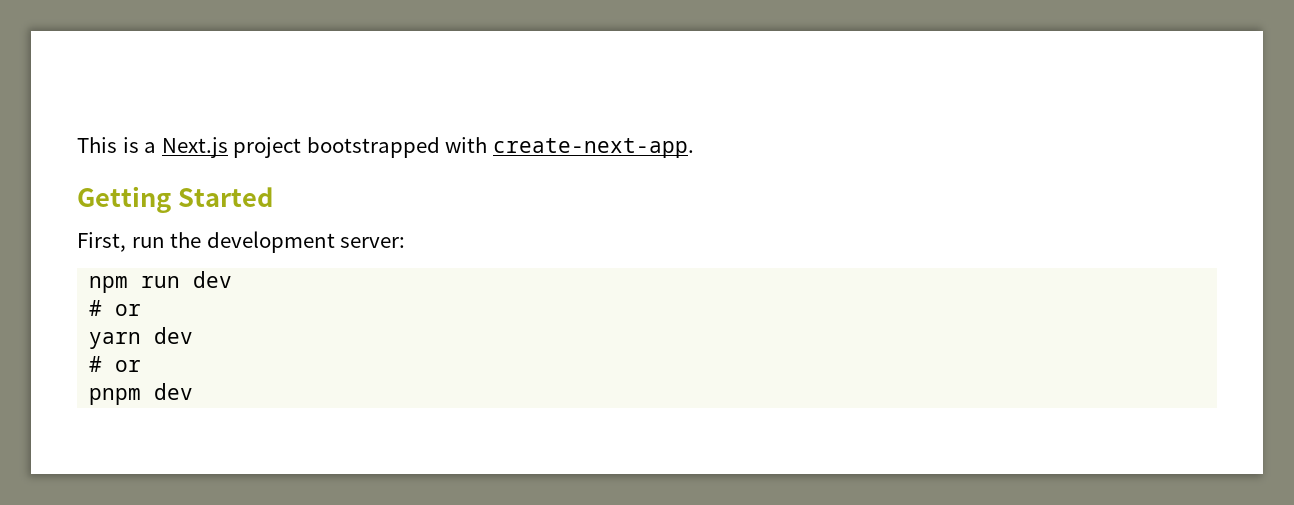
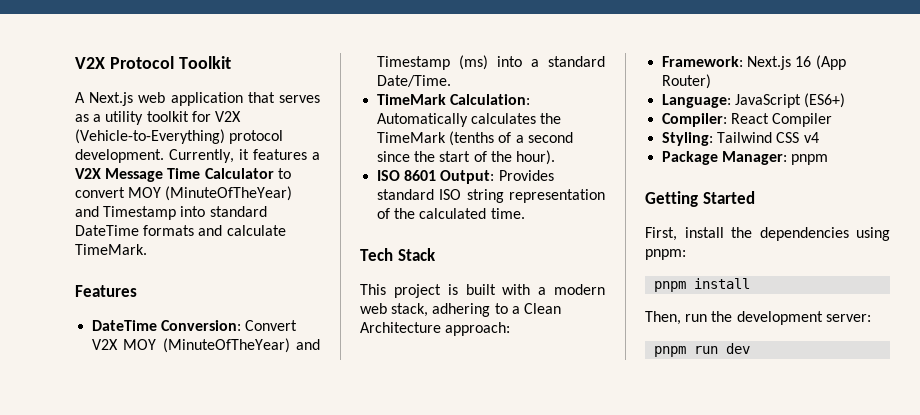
- This is a Next.js project bootstrapped with create-next-app.
+ V2X Protocol Toolkit
+ A Next.js web application that serves as a utility toolkit for V2X (Vehicle-to-Everything) protocol development. Currently, it features a V2X Message Time Calculator to convert MOY (MinuteOfTheYear) and Timestamp into standard DateTime formats and calculate TimeMark.
+ Features
+ DateTime Conversion: Convert V2X MOY (MinuteOfTheYear) and Timestamp (ms) into a standard Date/Time.
+ TimeMark Calculation: Automatically calculates the TimeMark (tenths of a second since the start of the hour).
+ ISO 8601 Output: Provides standard ISO string representation of the calculated time.
+ Tech Stack
+ This project is built with a modern web stack, adhering to a Clean Architecture approach:
+ Framework: Next.js 16 (App Router)
+ Language: JavaScript (ES6+)
+ Compiler: React Compiler
+ Styling: Tailwind CSS v4
+ Package Manager: pnpm
  Getting Started
- First, run the development server:
+ First, install the dependencies using pnpm:
+ pnpm install
+ Then, run the development server:
- npm run dev
- # or
- yarn dev
- # or
- pnpm dev
+ pnpm run dev

